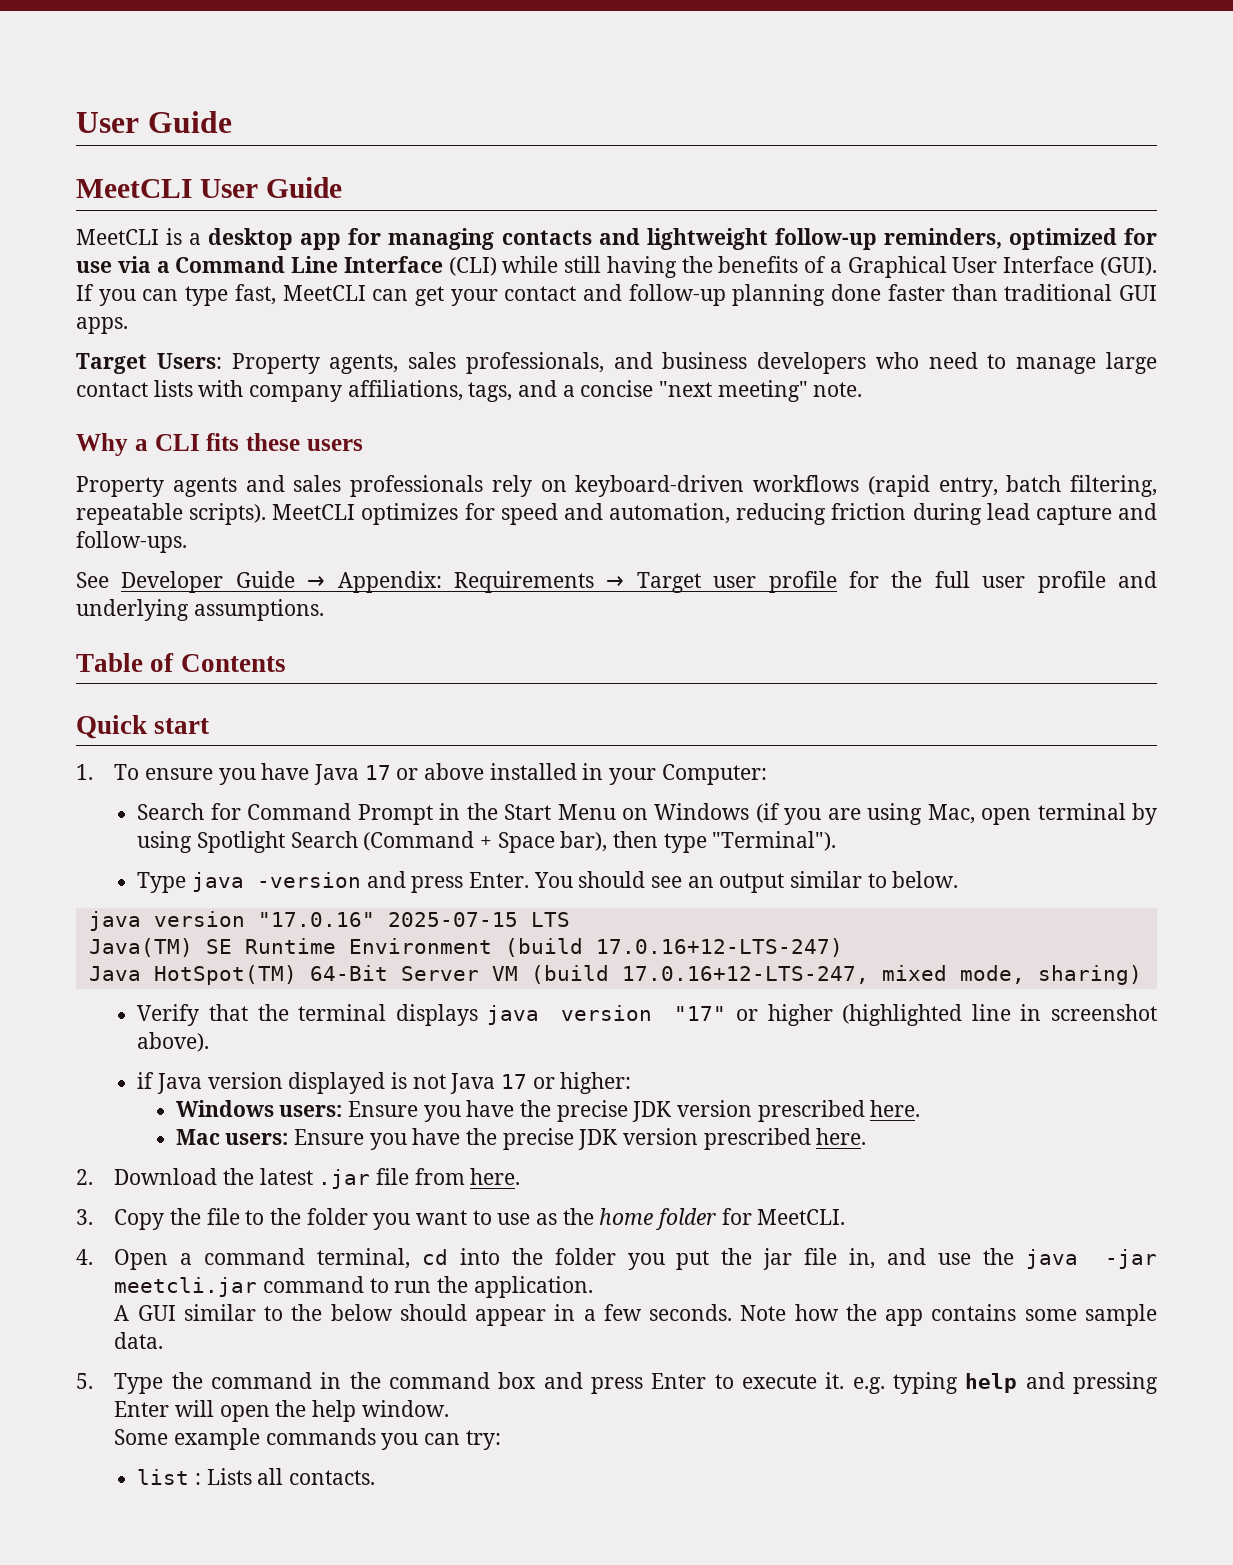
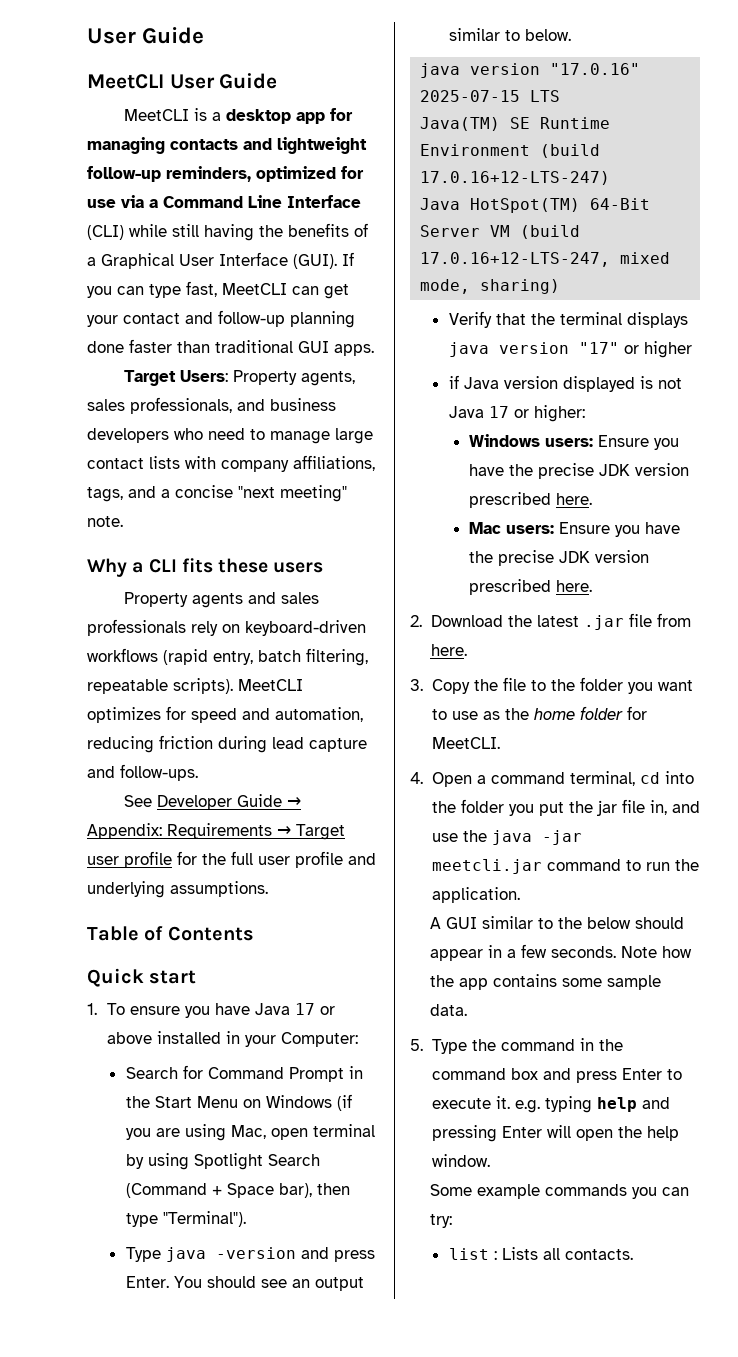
- Verify that the terminal displays java version "17" or higher (highlighted line in screenshot above).
+ Verify that the terminal displays java version "17" or higher

